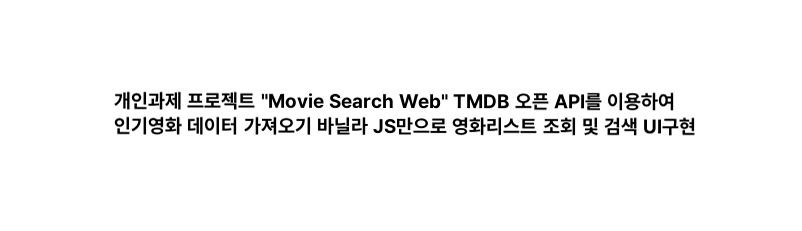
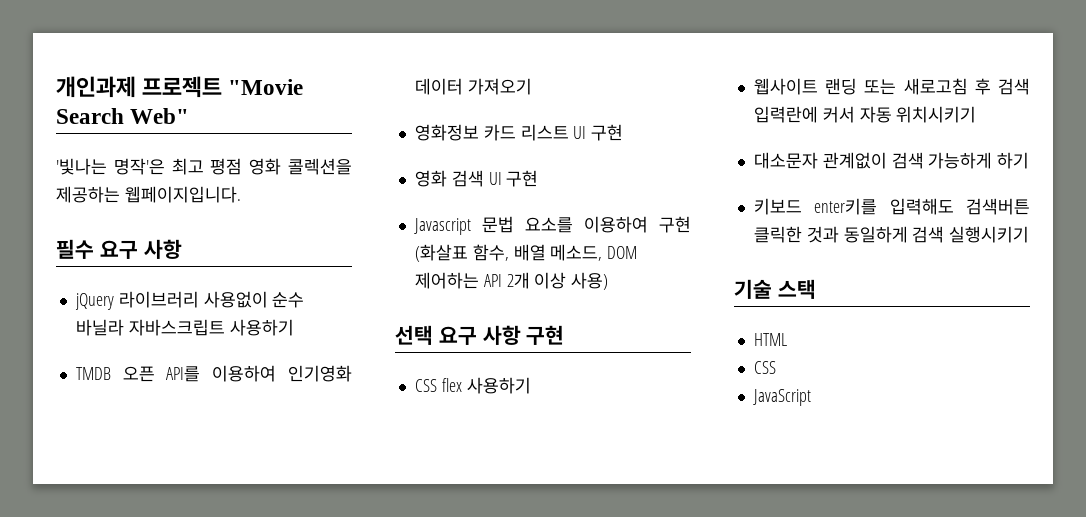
- 개인과제 프로젝트 "Movie Search Web" TMDB 오픈 API를 이용하여 인기영화 데이터 가져오기 바닐라 JS만으로 영화리스트 조회 및 검색 UI구현
+ 개인과제 프로젝트 "Movie Search Web"
+ '빛나는 명작'은 최고 평점 영화 콜렉션을 제공하는 웹페이지입니다.
+ 필수 요구 사항
+ jQuery 라이브러리 사용없이 순수 바닐라 자바스크립트 사용하기
+ TMDB 오픈 API를 이용하여 인기영화 데이터 가져오기
+ 영화정보 카드 리스트 UI 구현
+ 영화 검색 UI 구현
+ Javascript 문법 요소를 이용하여 구현 (화살표 함수, 배열 메소드, DOM 제어하는 API 2개 이상 사용)
+ 선택 요구 사항 구현
+ CSS flex 사용하기
+ 웹사이트 랜딩 또는 새로고침 후 검색 입력란에 커서 자동 위치시키기
+ 대소문자 관계없이 검색 가능하게 하기
+ 키보드 enter키를 입력해도 검색버튼 클릭한 것과 동일하게 검색 실행시키기
+ 기술 스택
+ HTML
+ CSS
+ JavaScript

